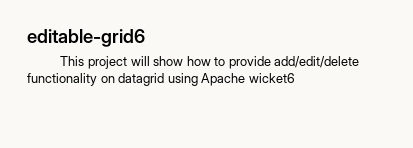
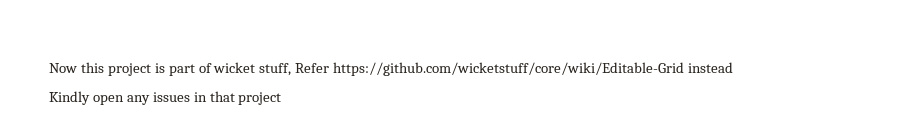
- editable-grid6
- This project will show how to provide add/edit/delete functionality on datagrid using Apache wicket6
+ Now this project is part of wicket stuff, Refer https://github.com/wicketstuff/core/wiki/Editable-Grid instead
+ Kindly open any issues in that project

